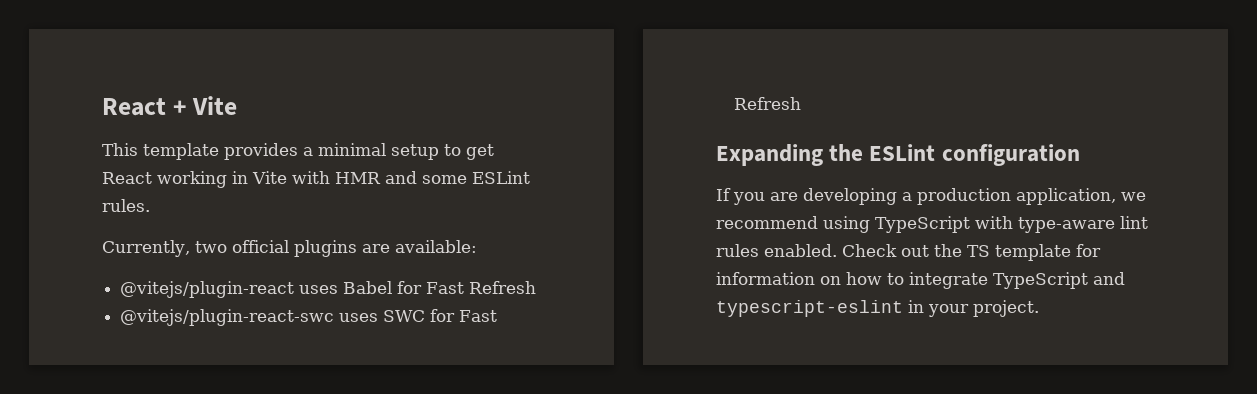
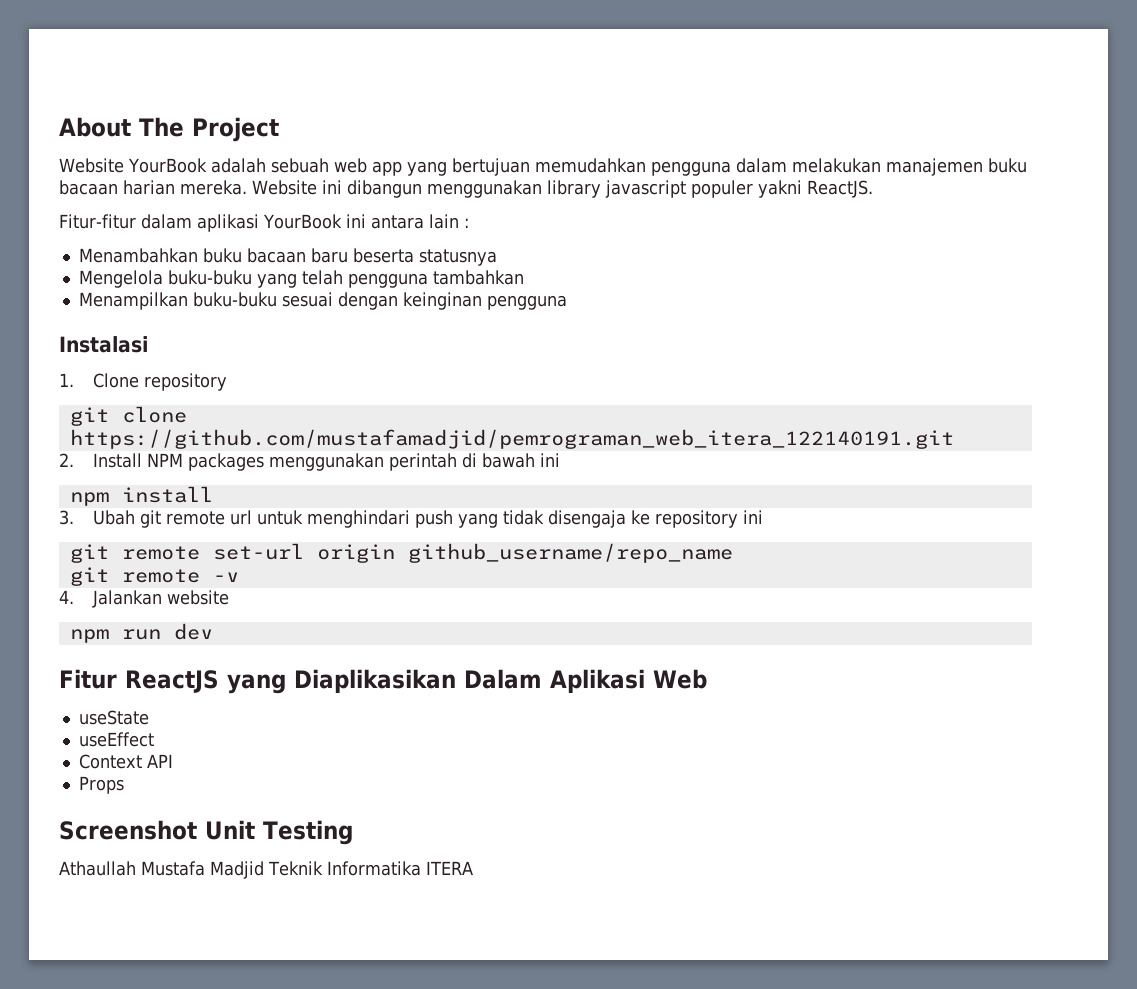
- React + Vite
- This template provides a minimal setup to get React working in Vite with HMR and some ESLint rules.
- Currently, two official plugins are available:
- @vitejs/plugin-react uses Babel for Fast Refresh
- @vitejs/plugin-react-swc uses SWC for Fast Refresh
- Expanding the ESLint configuration
- If you are developing a production application, we recommend using TypeScript with type-aware lint rules enabled. Check out the TS template for information on how to integrate TypeScript and typescript-eslint in your project.
+ About The Project
+ Website YourBook adalah sebuah web app yang bertujuan memudahkan pengguna dalam melakukan manajemen buku bacaan harian mereka. Website ini dibangun menggunakan library javascript populer yakni ReactJS.
+ Fitur-fitur dalam aplikasi YourBook ini antara lain :
+ Menambahkan buku bacaan baru beserta statusnya
+ Mengelola buku-buku yang telah pengguna tambahkan
+ Menampilkan buku-buku sesuai dengan keinginan pengguna
+ Instalasi
+ 1. Clone repository
+ git clone https://github.com/mustafamadjid/pemrograman_web_itera_122140191.git
+ 2. Install NPM packages menggunakan perintah di bawah ini
+ npm install
+ 3. Ubah git remote url untuk menghindari push yang tidak disengaja ke repository ini
+ git remote set-url origin github_username/repo_name
+ git remote -v
+ 4. Jalankan website
+ npm run dev
+ Fitur ReactJS yang Diaplikasikan Dalam Aplikasi Web
+ useState
+ useEffect
+ Context API
+ Props
+ Screenshot Unit Testing
+ Athaullah Mustafa Madjid Teknik Informatika ITERA

